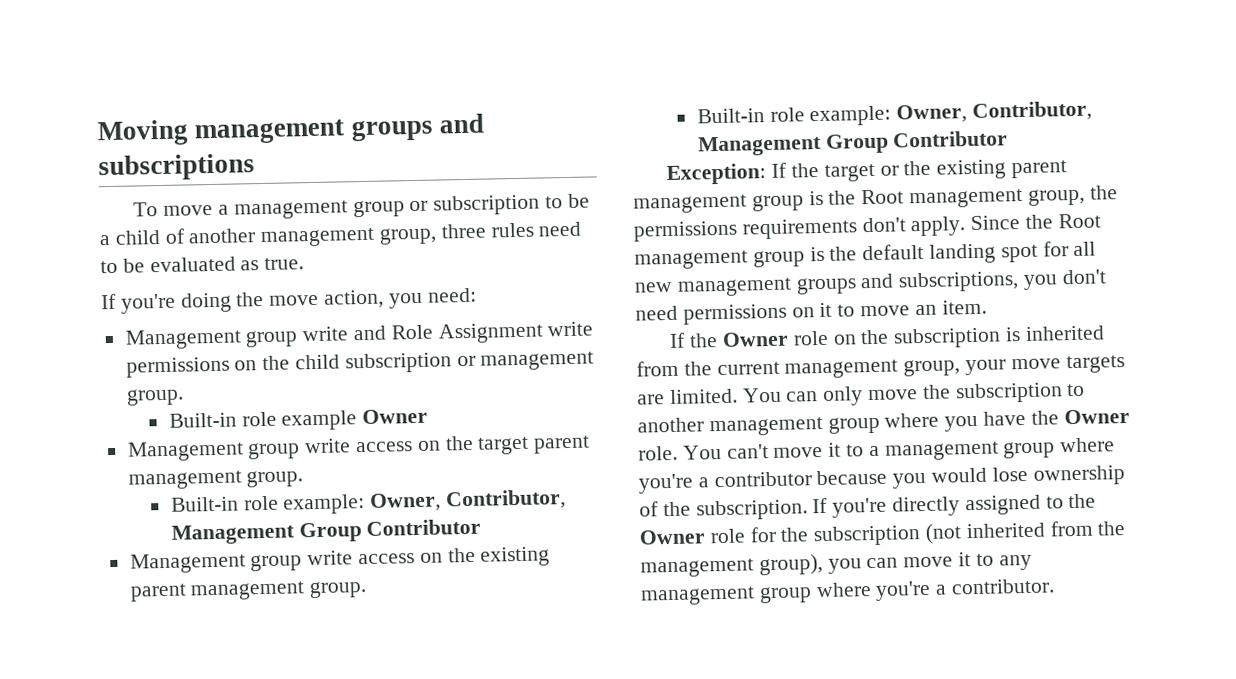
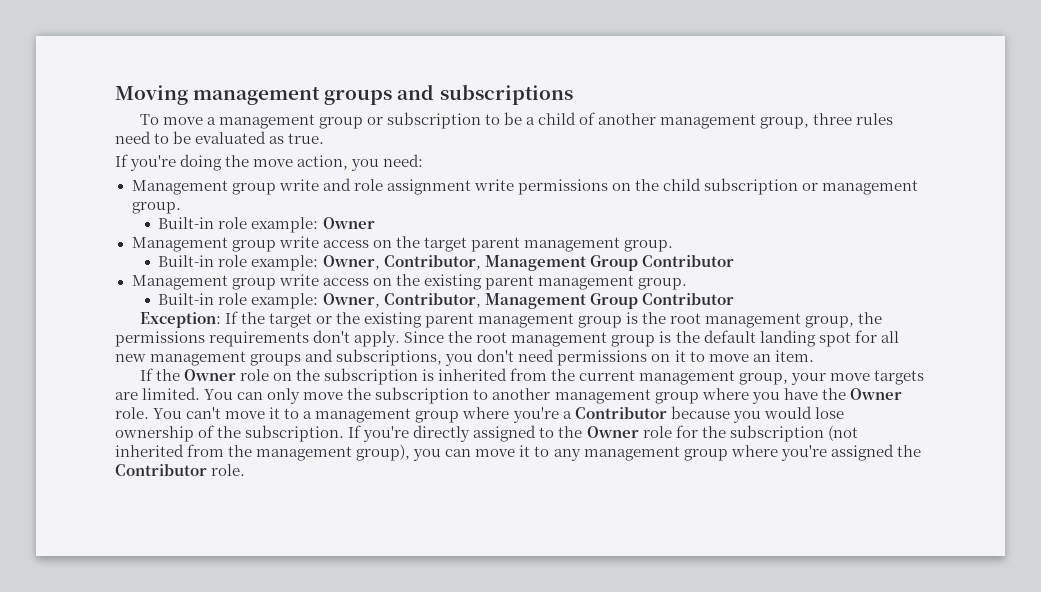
- Management group write and Role Assignment write permissions on the child subscription or management group.
+ Management group write and role assignment write permissions on the child subscription or management group.
- Built-in role example Owner
+ Built-in role example: Owner
- Exception: If the target or the existing parent management group is the Root management group, the permissions requirements don't apply.
+ Exception: If the target or the existing parent management group is the root management group, the permissions requirements don't apply.
- Since the Root management group is the default landing spot for all new management groups and subscriptions, you don't need permissions on it to move an item.
+ Since the root management group is the default landing spot for all new management groups and subscriptions, you don't need permissions on it to move an item.
- You can't move it to a management group where you're a contributor because you would lose ownership of the subscription.
+ You can't move it to a management group where you're a Contributor because you would lose ownership of the subscription.
- If you're directly assigned to the Owner role for the subscription (not inherited from the management group), you can move it to any management group where you're a contributor.
+ If you're directly assigned to the Owner role for the subscription (not inherited from the management group), you can move it to any management group where you're assigned the Contributor role.

